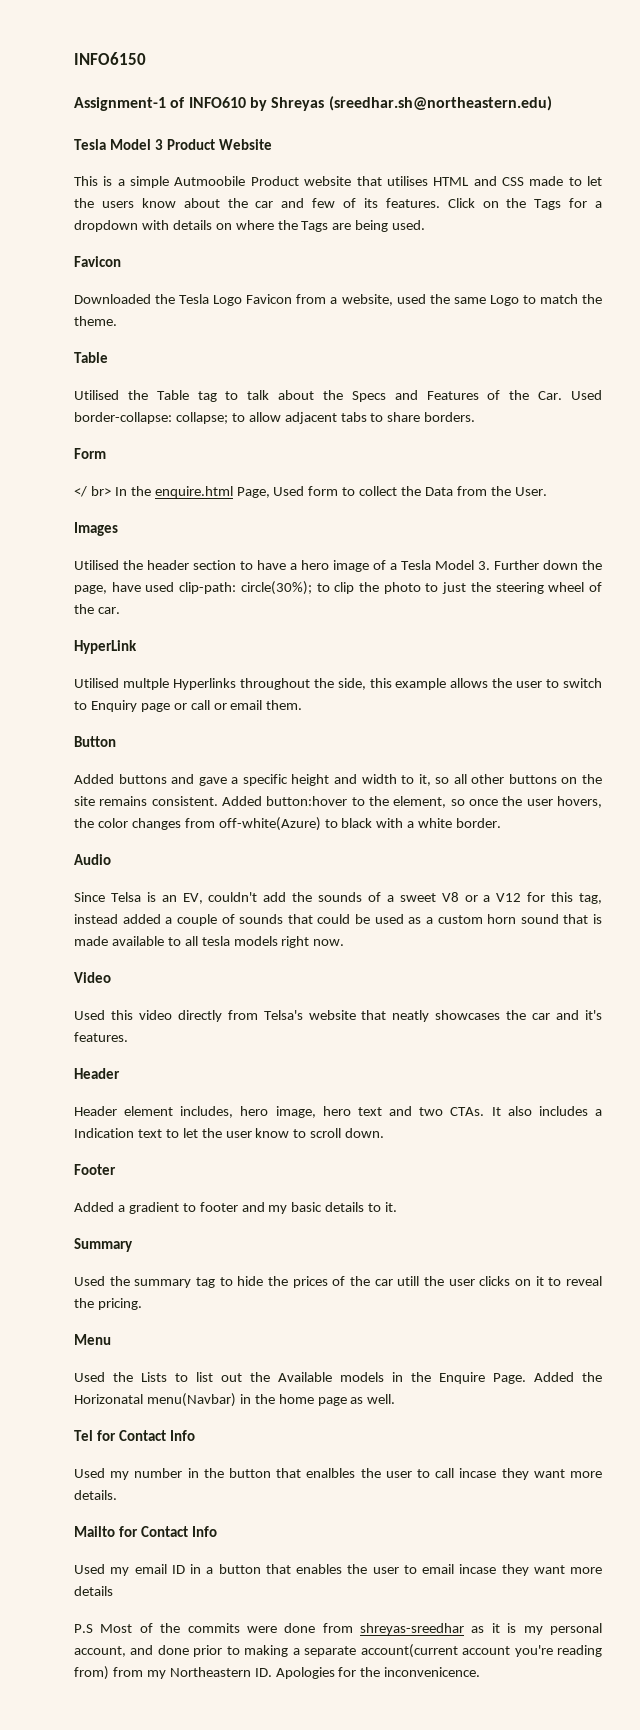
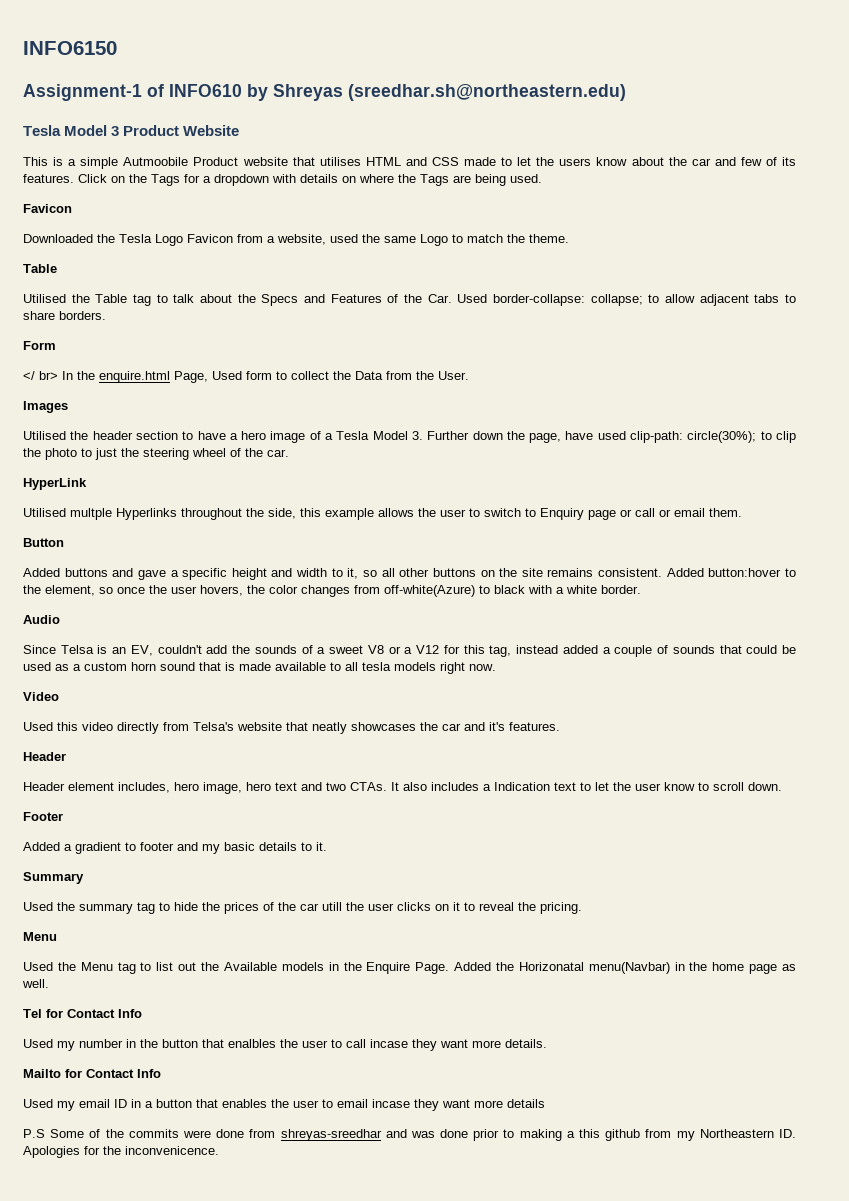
- Used the Lists to list out the Available models in the Enquire Page.
+ Used the Menu tag to list out the Available models in the Enquire Page.
- P.S Most of the commits were done from shreyas-sreedhar as it is my personal account, and done prior to making a separate account(current account you're reading from) from my Northeastern ID. Apologies for the inconvenicence.
+ P.S Some of the commits were done from shreyas-sreedhar and was done prior to making a this github from my Northeastern ID. Apologies for the inconvenicence.

